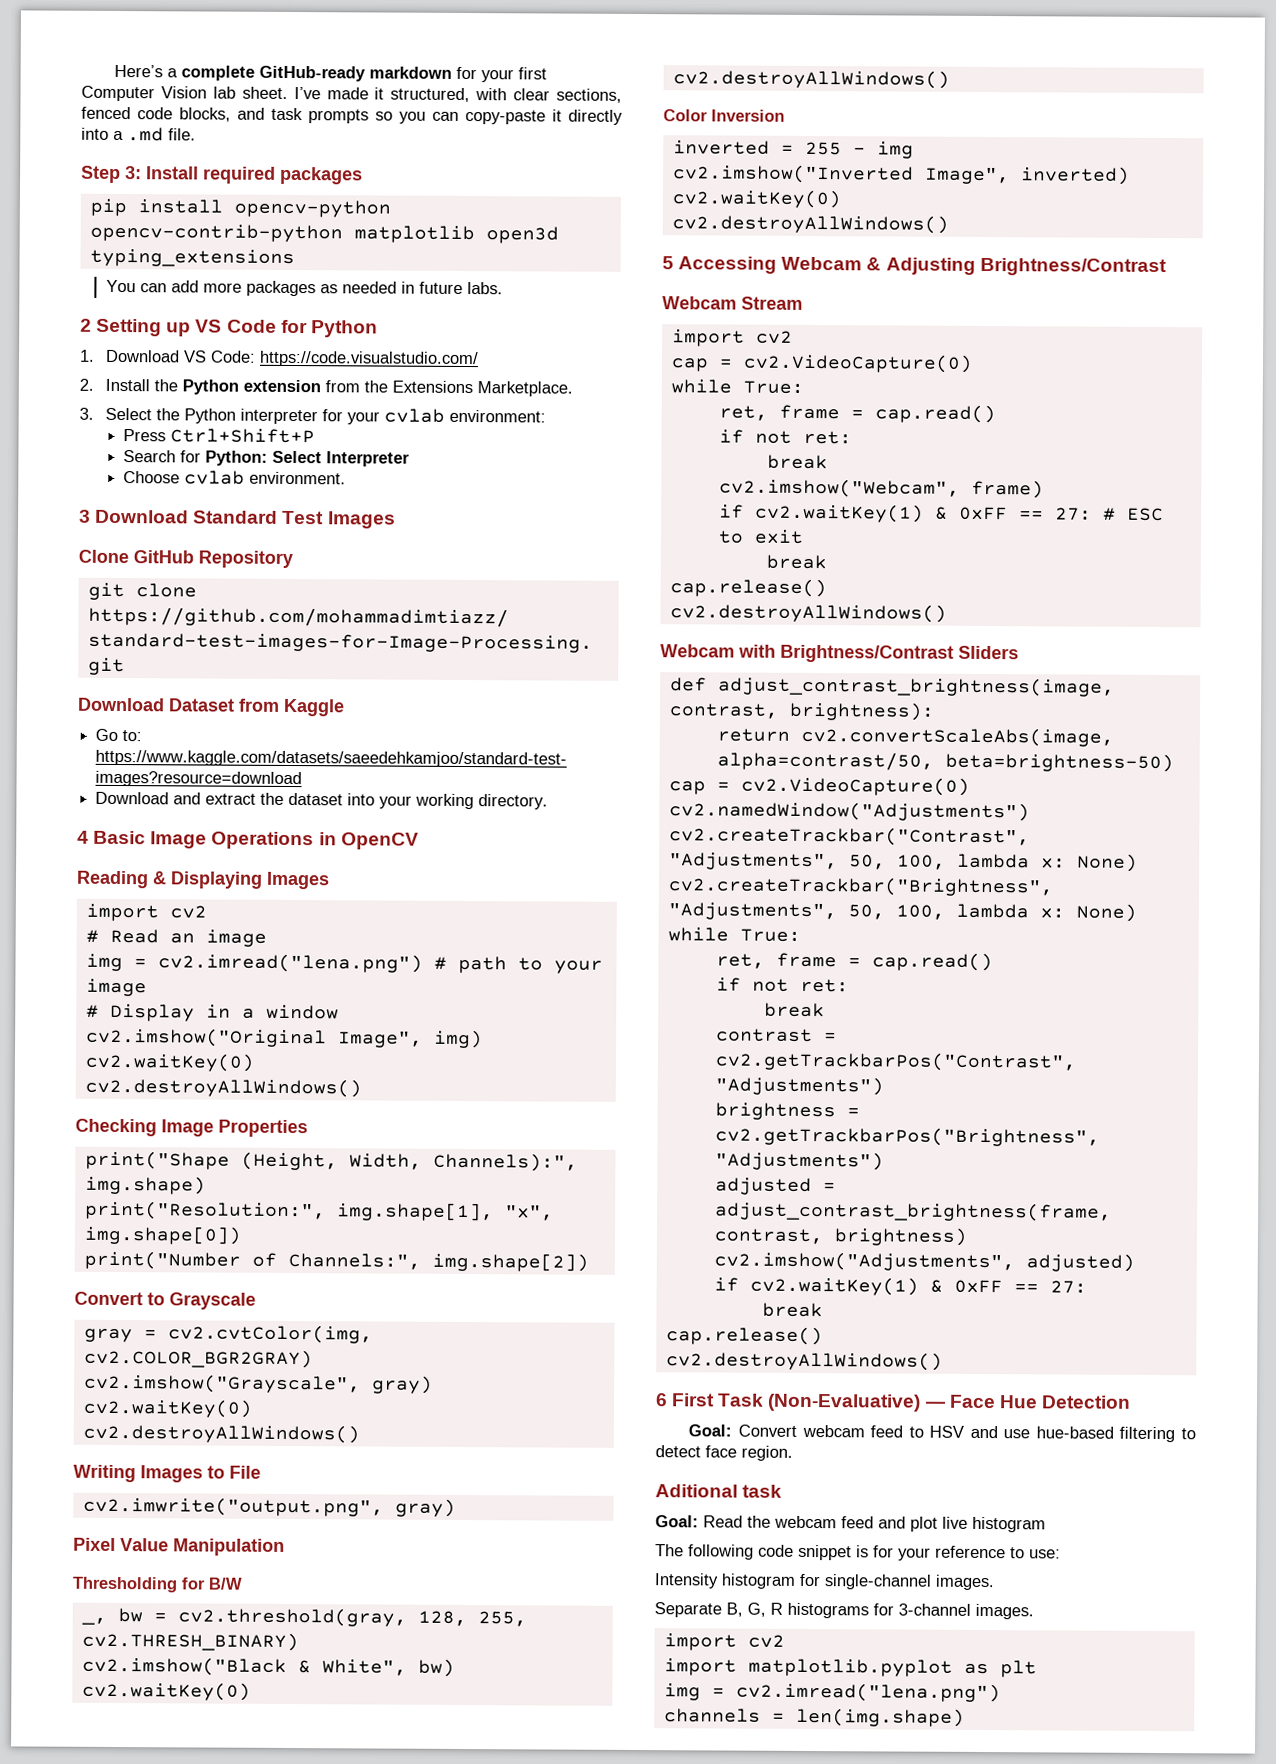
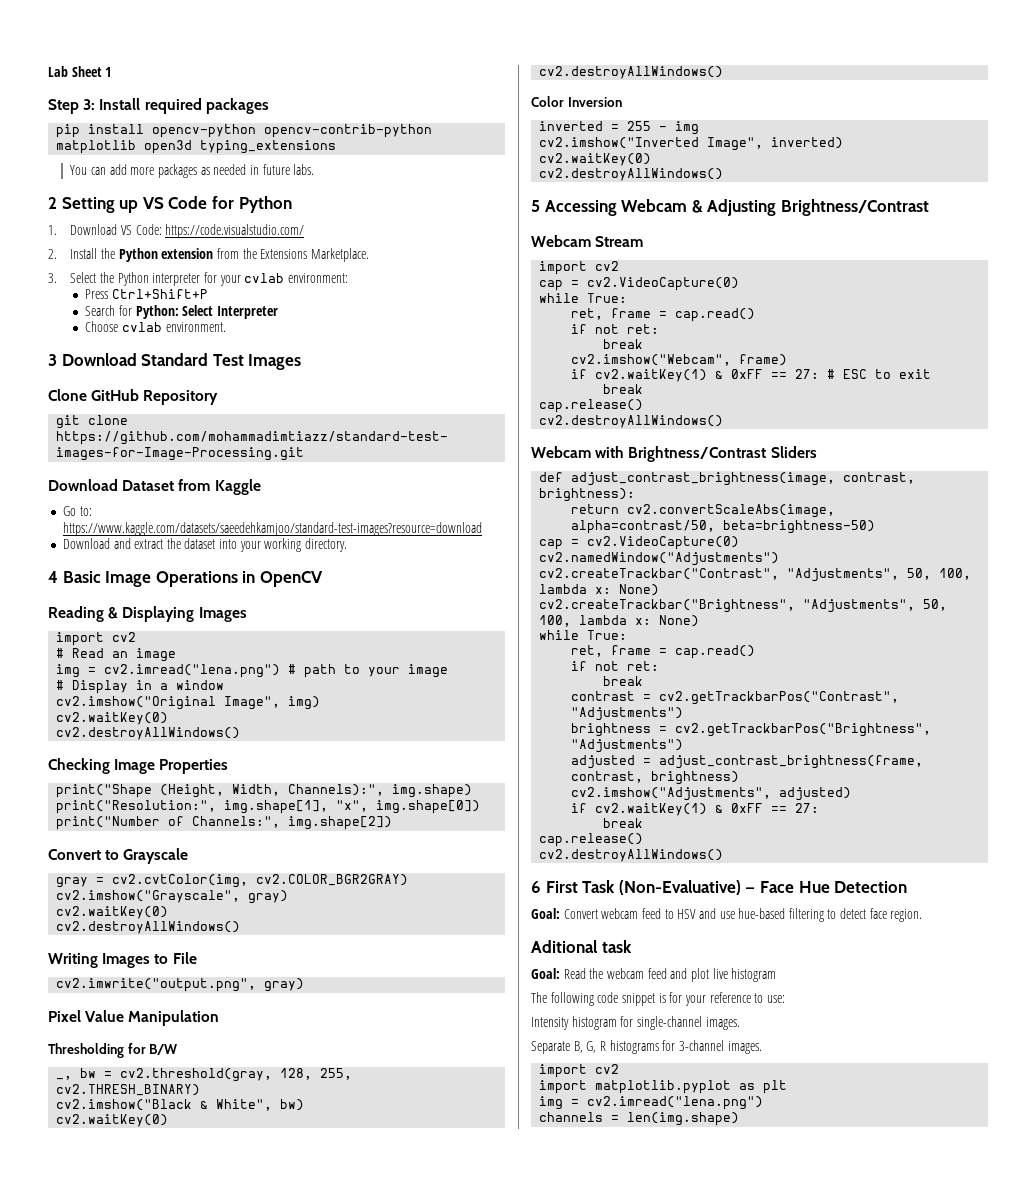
- Here’s a complete GitHub-ready markdown for your first Computer Vision lab sheet. I’ve made it structured, with clear sections, fenced code blocks, and task prompts so you can copy-paste it directly into a .md file.
+ Lab Sheet 1

